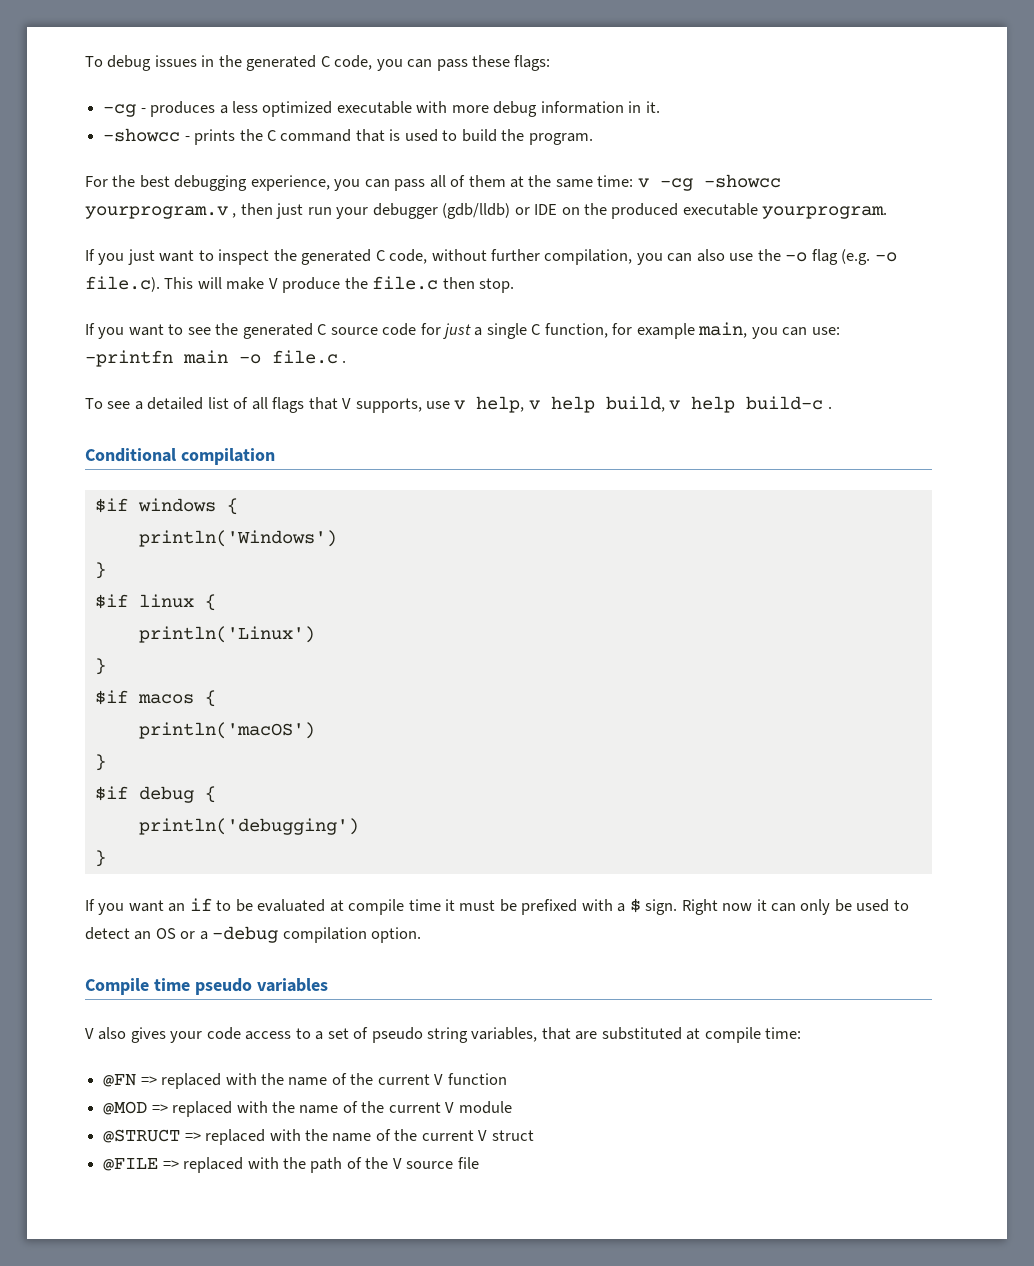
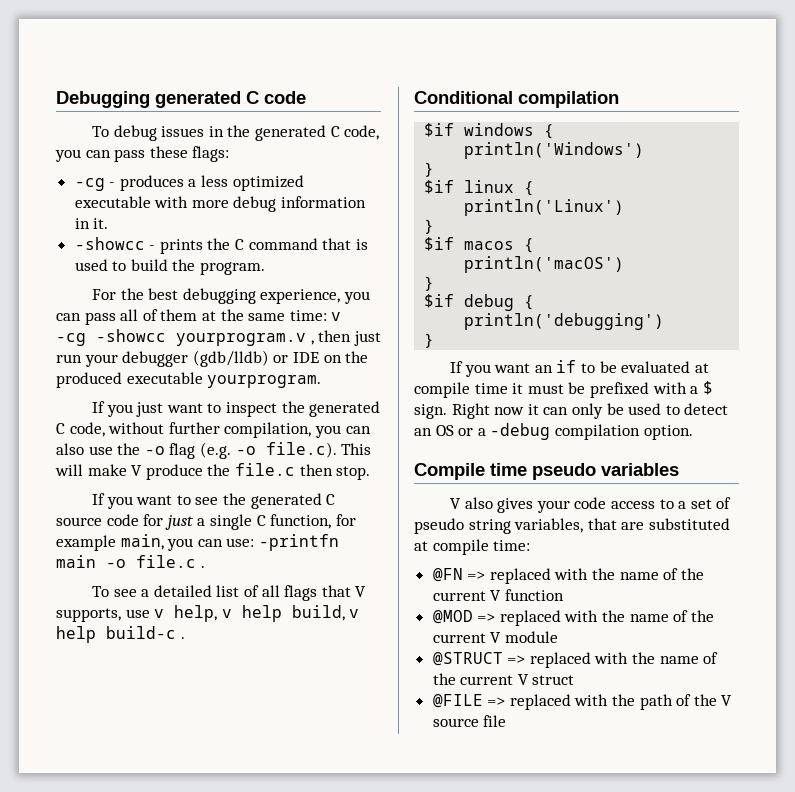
+ Debugging generated C code

